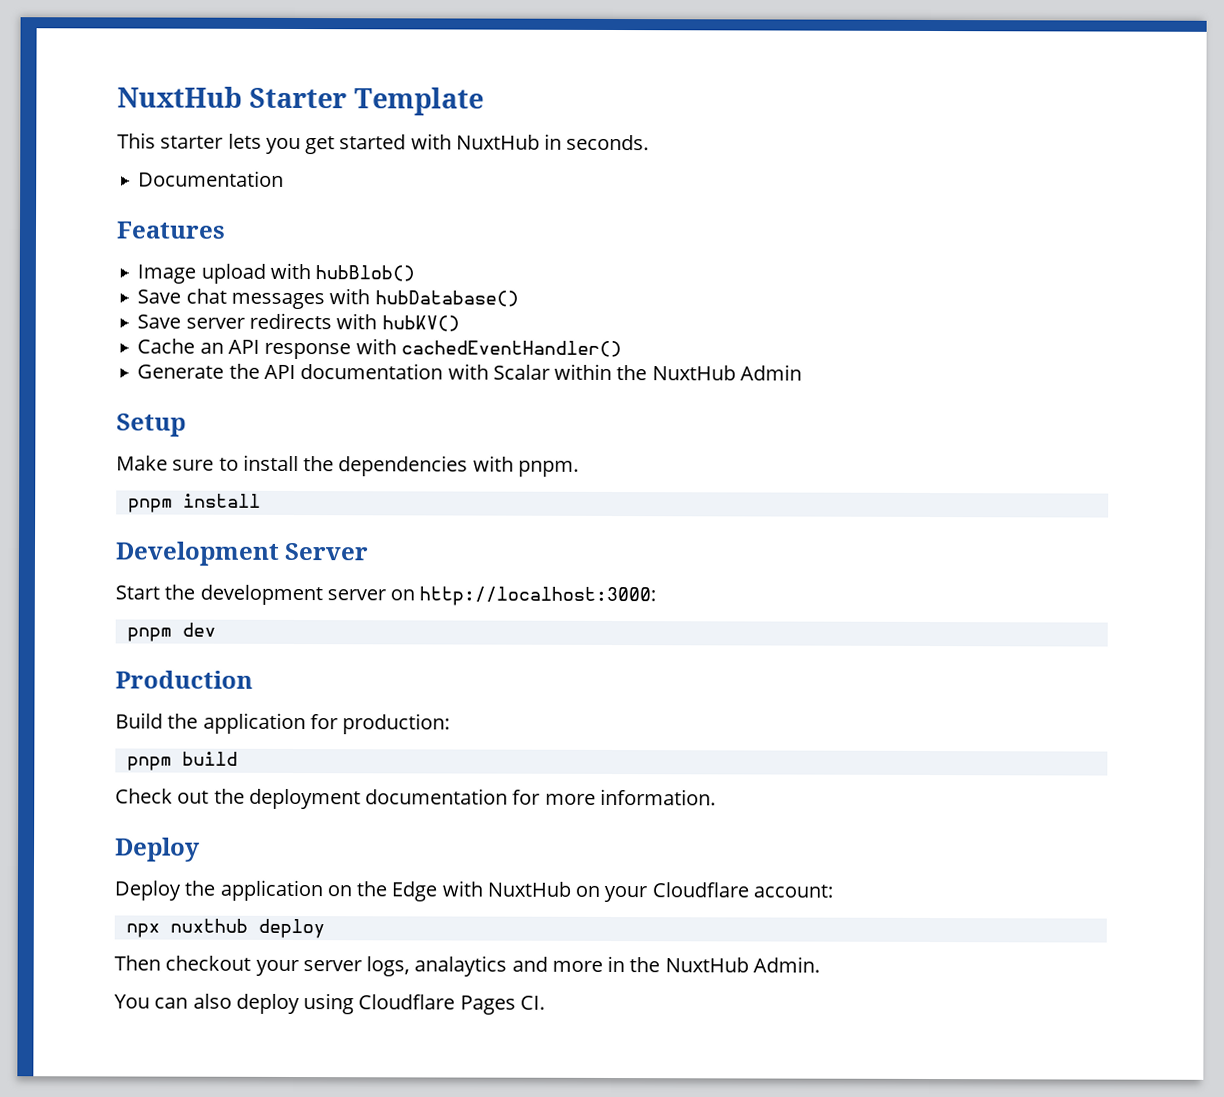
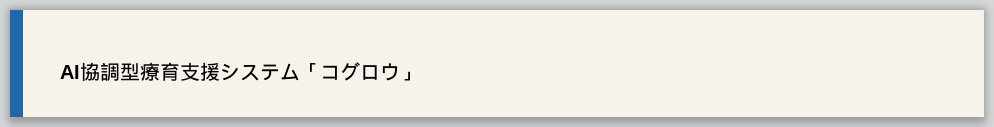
- NuxtHub Starter Template
- This starter lets you get started with NuxtHub in seconds.
- Documentation
- Features
- Image upload with hubBlob()
- Save chat messages with hubDatabase()
- Save server redirects with hubKV()
- Cache an API response with cachedEventHandler()
- Generate the API documentation with Scalar within the NuxtHub Admin
- Setup
- Make sure to install the dependencies with pnpm.
- pnpm install
- Development Server
- Start the development server on http://localhost:3000:
- pnpm dev
- Production
- Build the application for production:
- pnpm build
- Check out the deployment documentation for more information.
- Deploy
- Deploy the application on the Edge with NuxtHub on your Cloudflare account:
- npx nuxthub deploy
- Then checkout your server logs, analaytics and more in the NuxtHub Admin.
- You can also deploy using Cloudflare Pages CI.
+ AI協調型療育支援システム「コグロウ」

